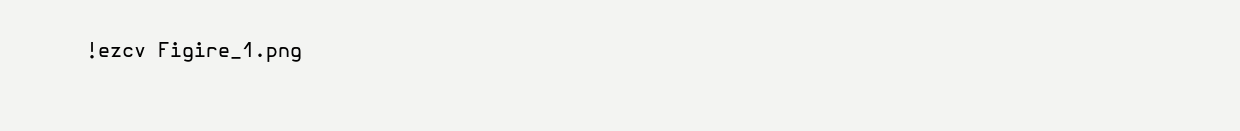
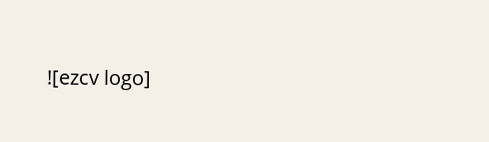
- !ezcv Figire_1.png
+ ![ezcv logo]

